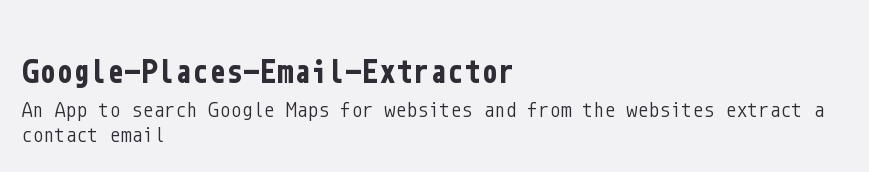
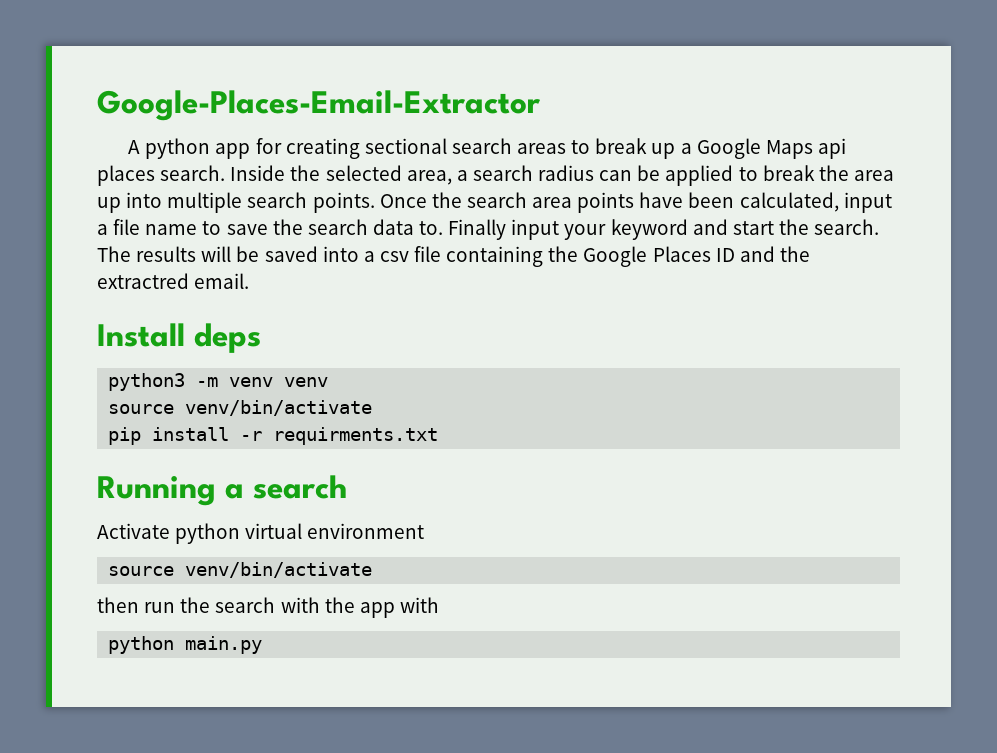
- An App to search Google Maps for websites and from the websites extract a contact email
+ A python app for creating sectional search areas to break up a Google Maps api places search. Inside the selected area, a search radius can be applied to break the area up into multiple search points. Once the search area points have been calculated, input a file name to save the search data to. Finally input your keyword and start the search. The results will be saved into a csv file containing the Google Places ID and the extractred email.
+ Install deps
+ python3 -m venv venv
+ source venv/bin/activate
+ pip install -r requirments.txt
+ Running a search
+ Activate python virtual environment
+ source venv/bin/activate
+ then run the search with the app with
+ python main.py

